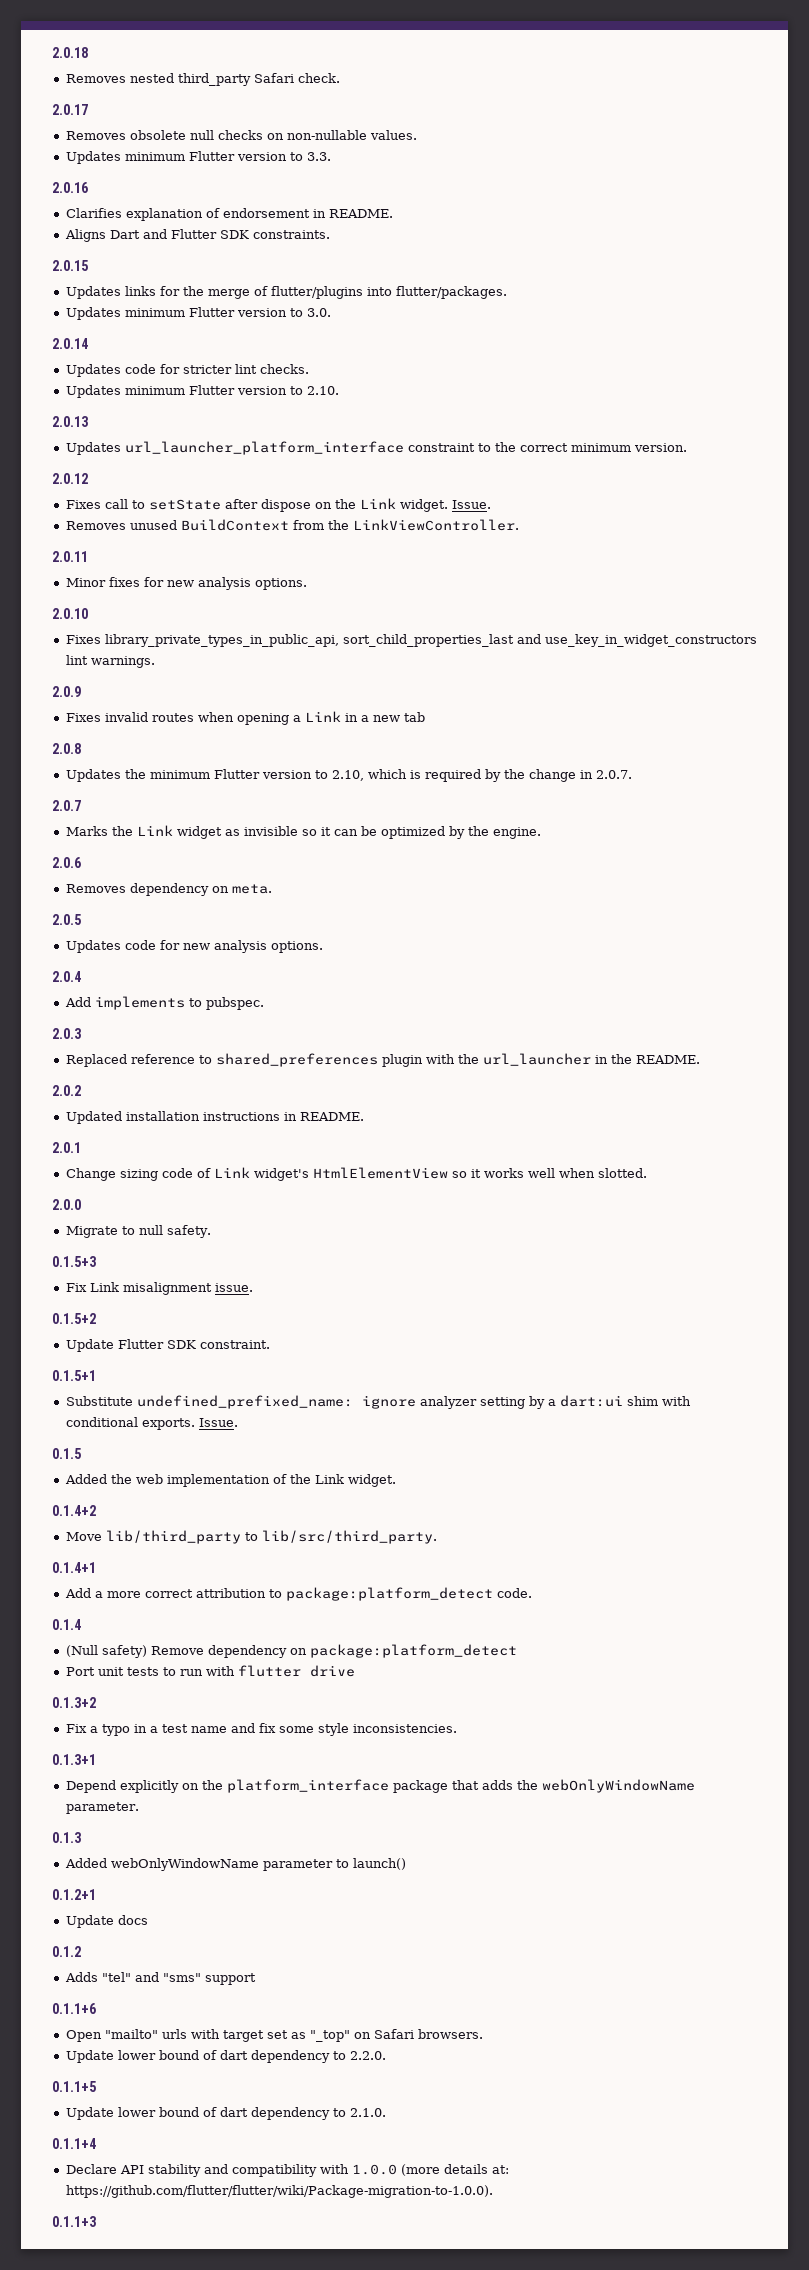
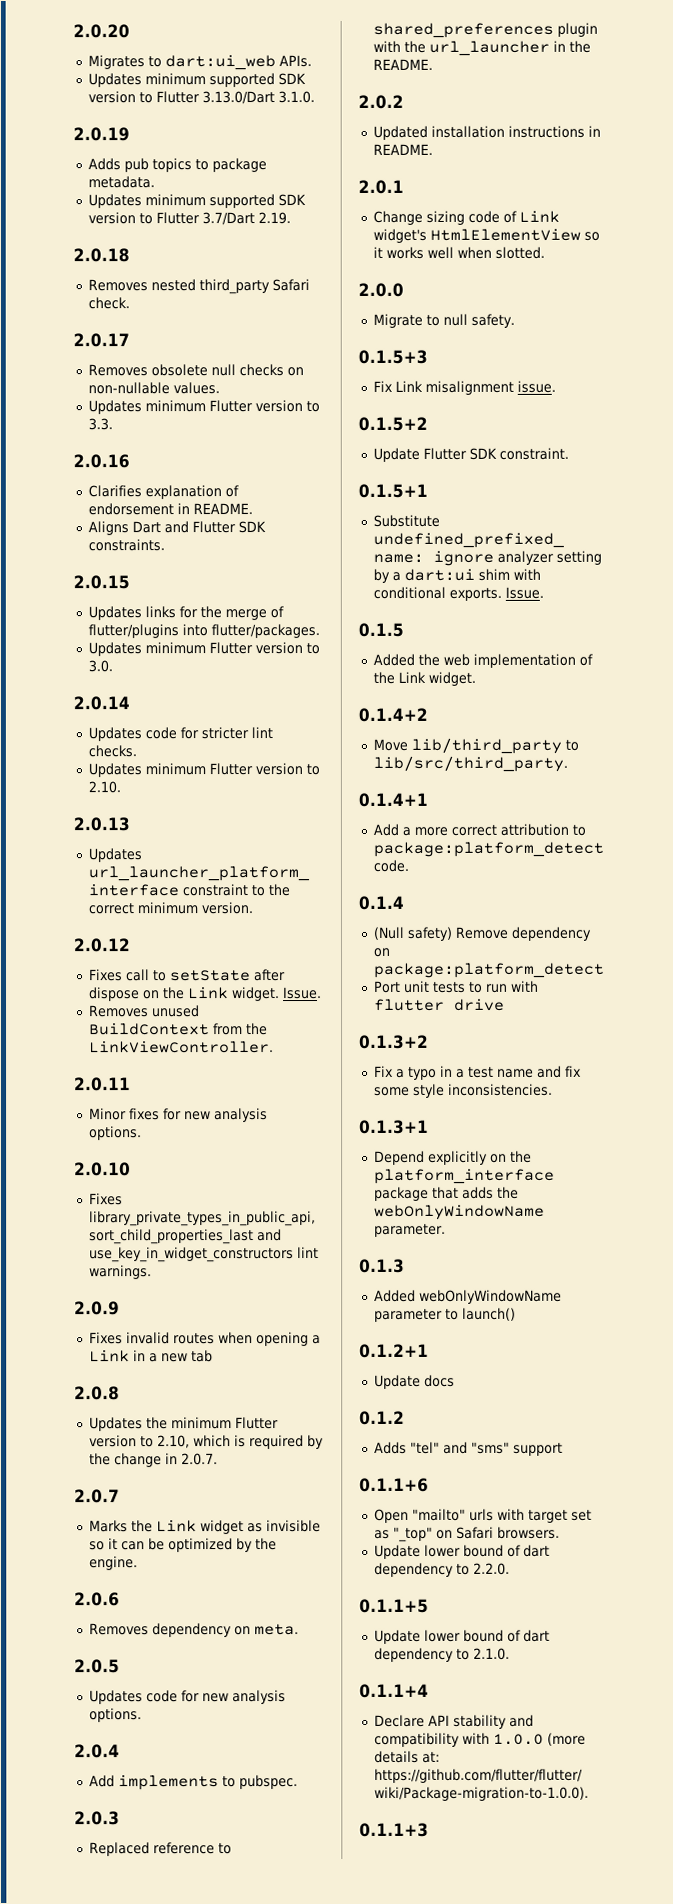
+ 2.0.20
+ Migrates to dart:ui_web APIs.
+ Updates minimum supported SDK version to Flutter 3.13.0/Dart 3.1.0.
+ 2.0.19
+ Adds pub topics to package metadata.
+ Updates minimum supported SDK version to Flutter 3.7/Dart 2.19.

